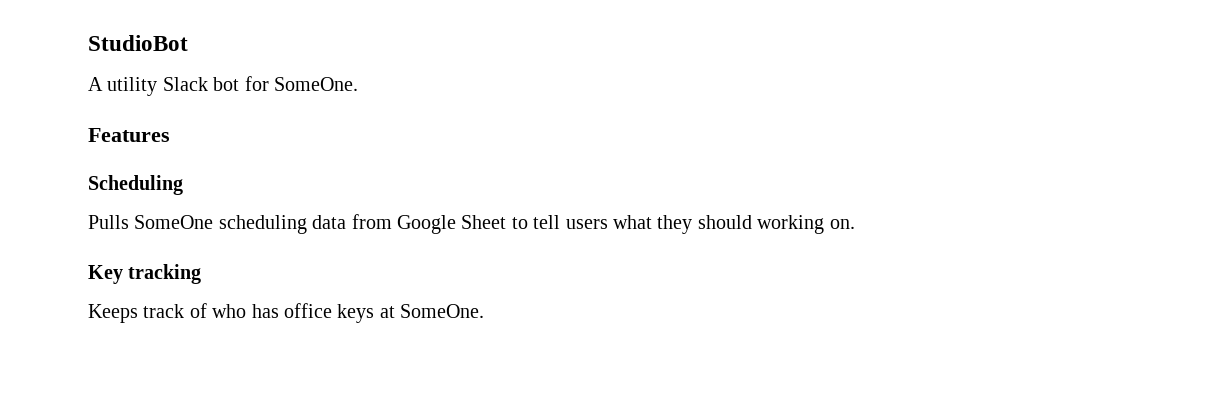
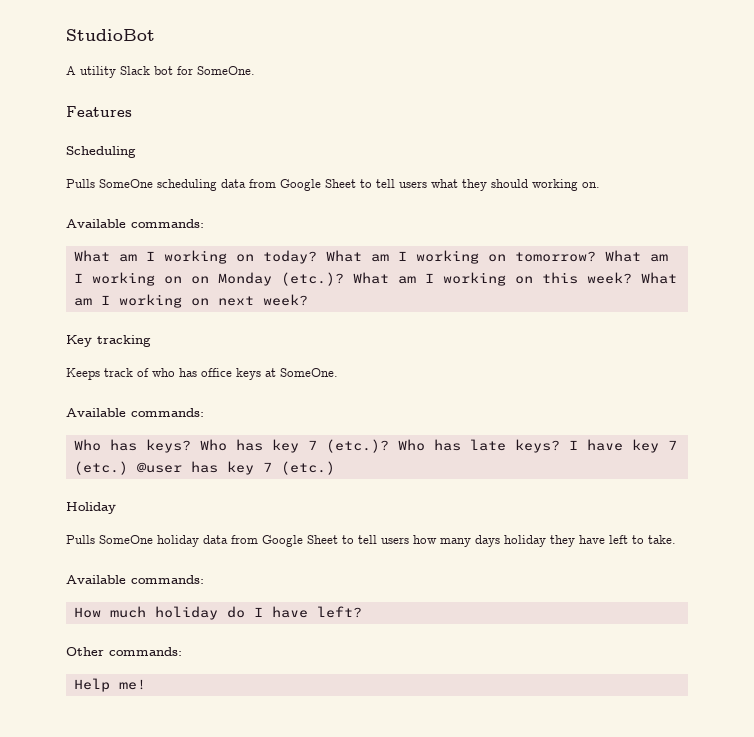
  Pulls SomeOne scheduling data from Google Sheet to tell users what they should working on.
+ Available commands:
+ What am I working on today? What am I working on tomorrow? What am I working on on Monday (etc.)? What am I working on this week? What am I working on next week?
  Keeps track of who has office keys at SomeOne.
+ Available commands:
+ Who has keys? Who has key 7 (etc.)? Who has late keys? I have key 7 (etc.) @user has key 7 (etc.)
+ Holiday
+ Pulls SomeOne holiday data from Google Sheet to tell users how many days holiday they have left to take.
+ Available commands:
+ How much holiday do I have left?
+ Other commands:
+ Help me!

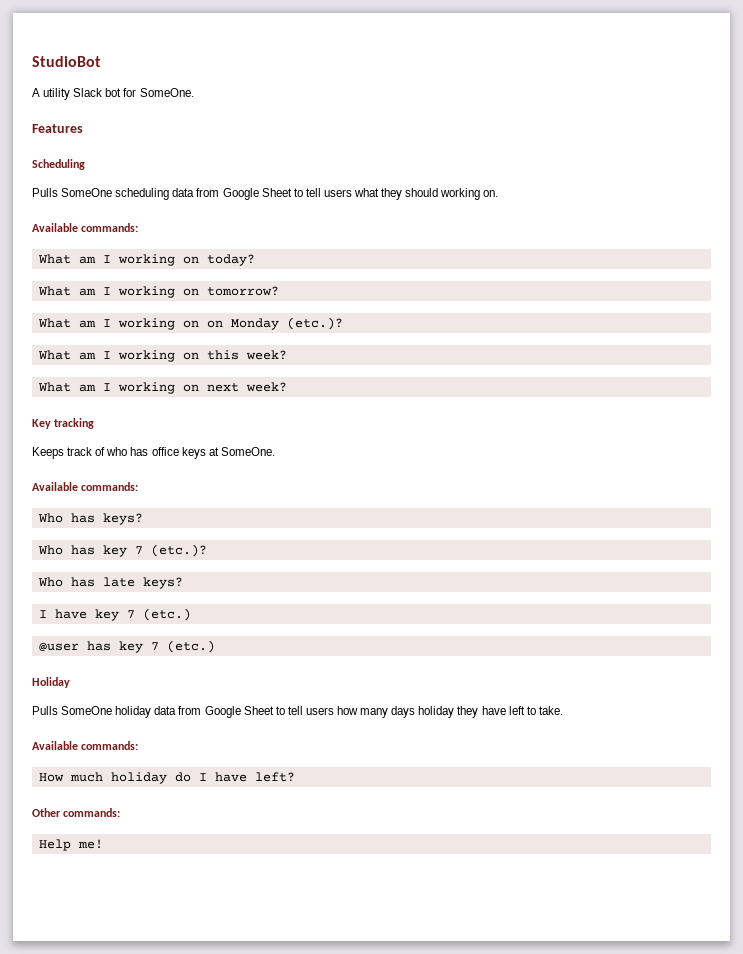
- What am I working on today? What am I working on tomorrow? What am I working on on Monday (etc.)? What am I working on this week? What am I working on next week?
+ What am I working on today?
+ What am I working on tomorrow?
+ What am I working on on Monday (etc.)?
+ What am I working on this week?
+ What am I working on next week?
- Who has keys? Who has key 7 (etc.)? Who has late keys? I have key 7 (etc.) @user has key 7 (etc.)
+ Who has keys?
+ Who has key 7 (etc.)?
+ Who has late keys?
+ I have key 7 (etc.)
+ @user has key 7 (etc.)

